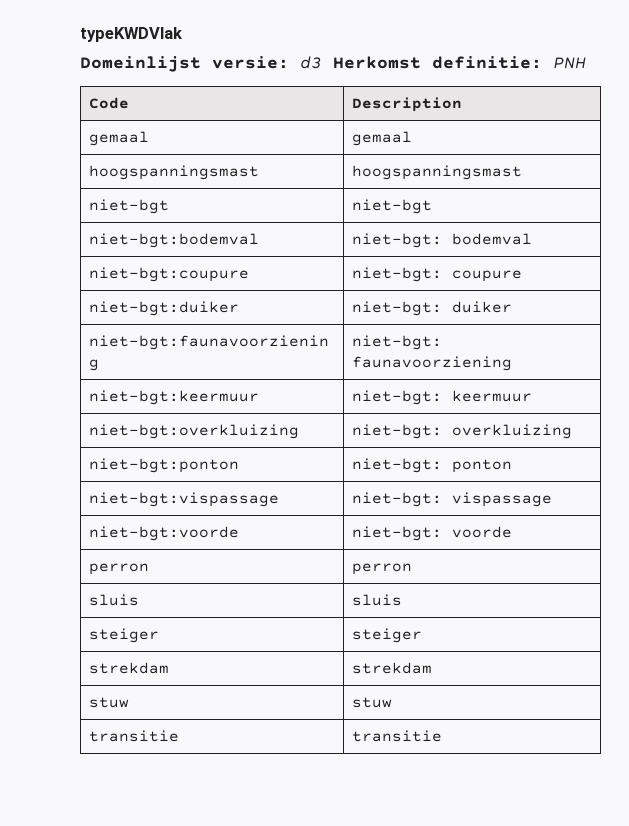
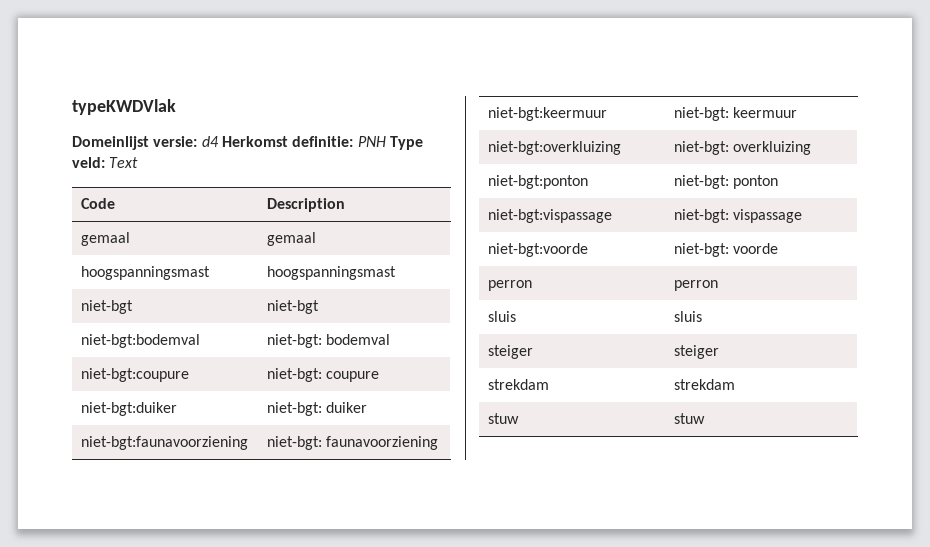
- Domeinlijst versie: d3 Herkomst definitie: PNH
+ Domeinlijst versie: d4 Herkomst definitie: PNH Type veld: Text
- transitie | transitie

